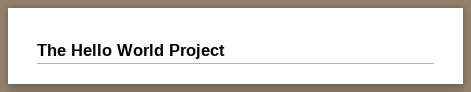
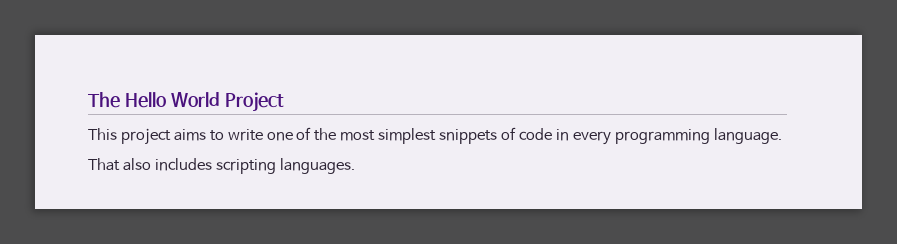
+ This project aims to write one of the most simplest snippets of code in every programming language.
+ That also includes scripting languages.

